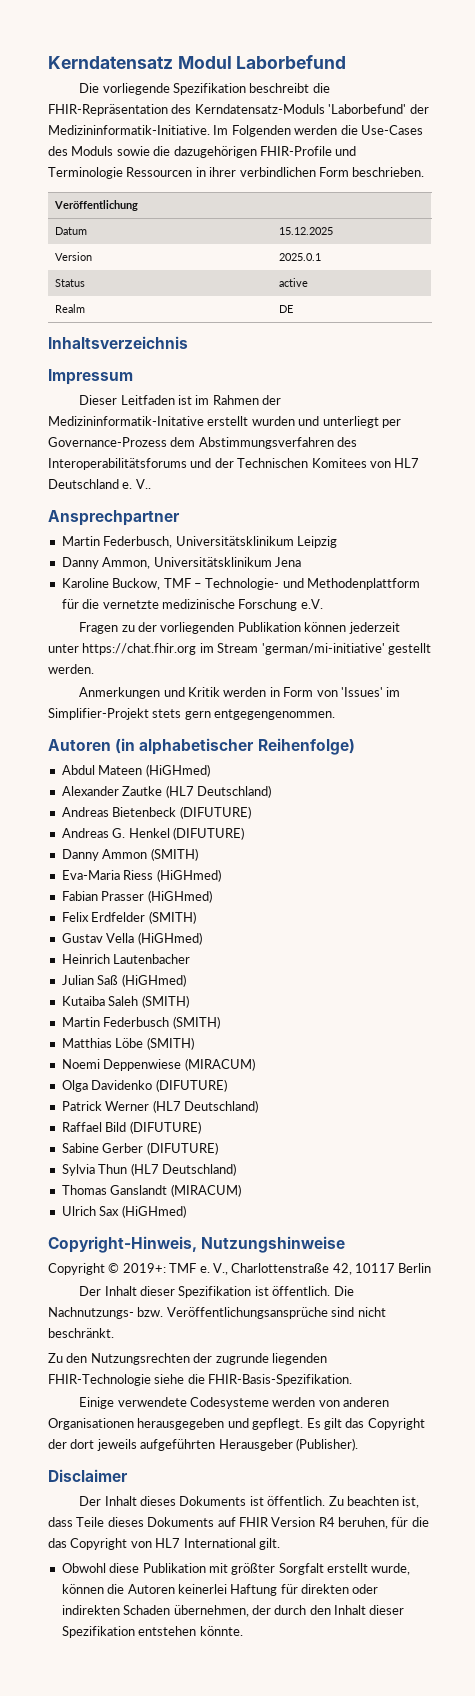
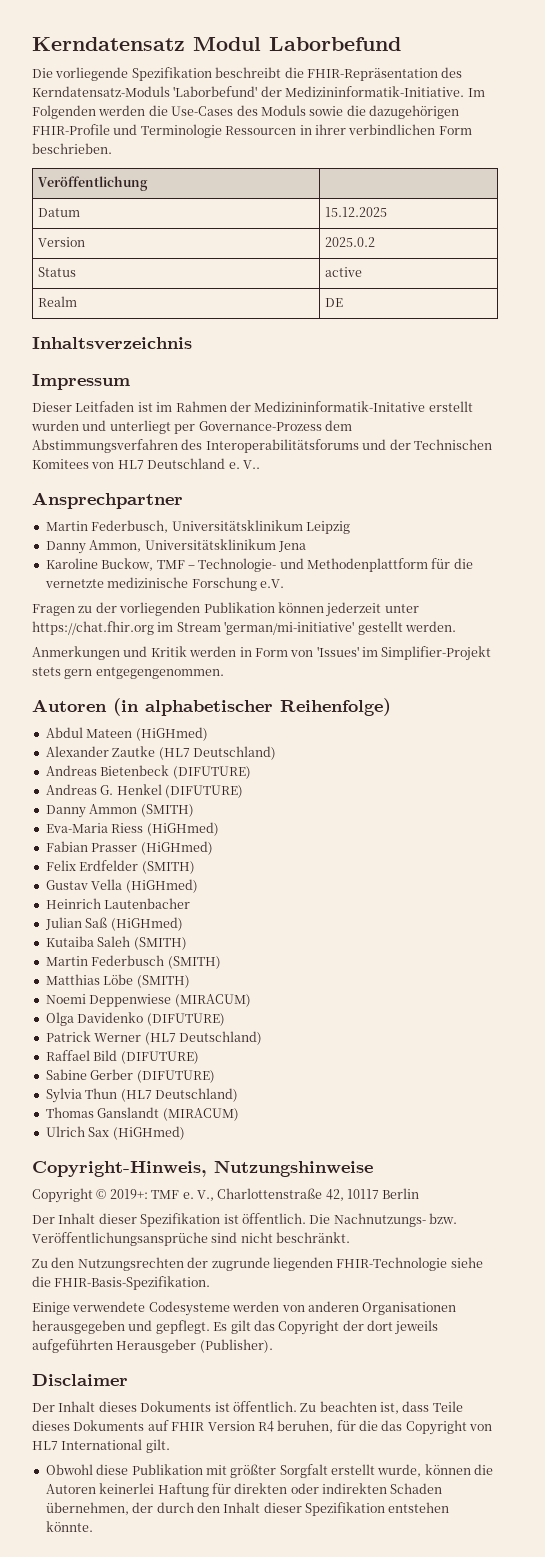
- Version | 2025.0.1
+ Version | 2025.0.2

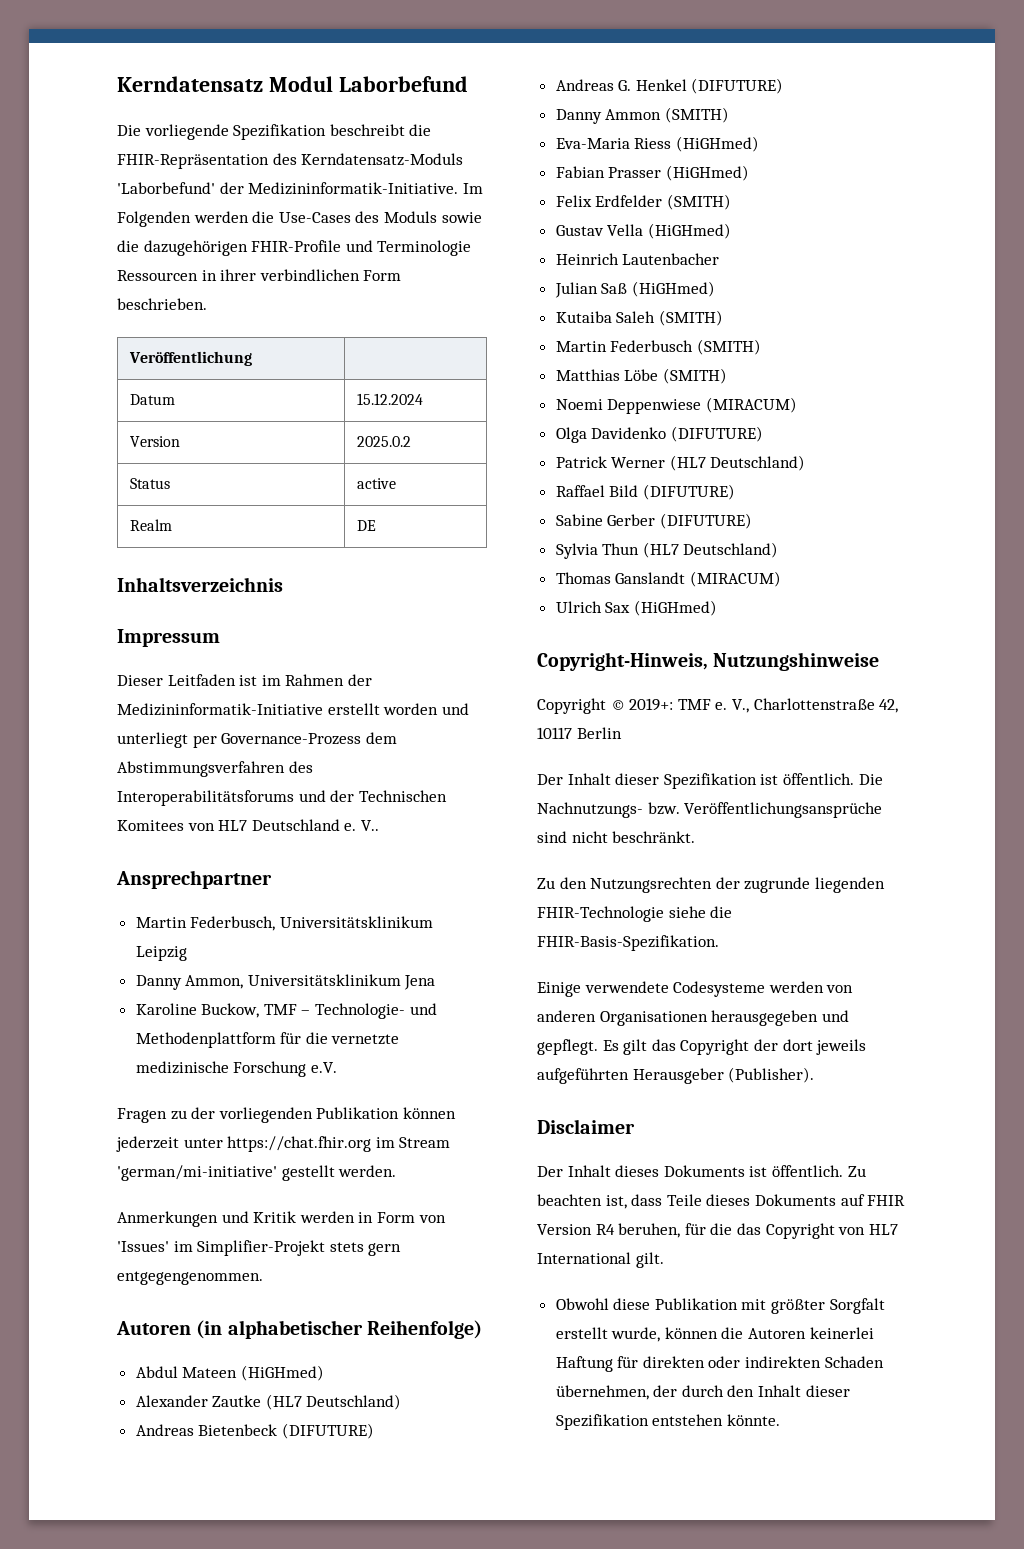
- Datum | 15.12.2025
+ Datum | 15.12.2024
- Dieser Leitfaden ist im Rahmen der Medizininformatik-Initative erstellt wurden und unterliegt per Governance-Prozess dem Abstimmungsverfahren des Interoperabilitätsforums und der Technischen Komitees von HL7 Deutschland e.
+ Dieser Leitfaden ist im Rahmen der Medizininformatik-Initiative erstellt worden und unterliegt per Governance-Prozess dem Abstimmungsverfahren des Interoperabilitätsforums und der Technischen Komitees von HL7 Deutschland e.

